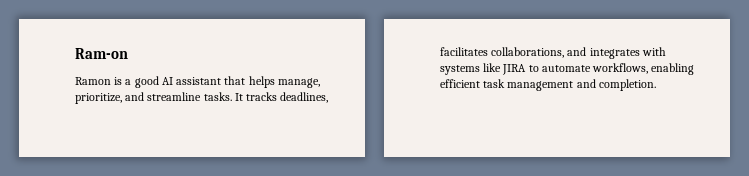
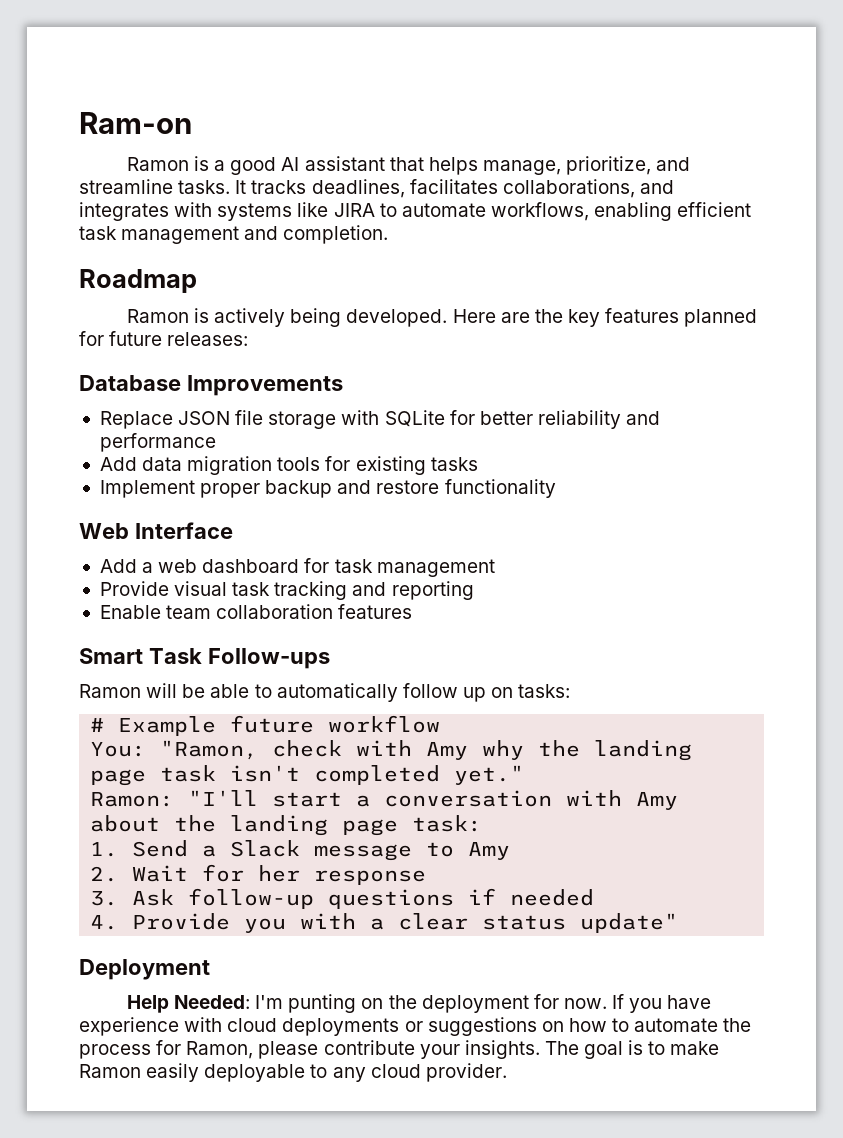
+ Roadmap
+ Ramon is actively being developed. Here are the key features planned for future releases:
+ Database Improvements
+ Replace JSON file storage with SQLite for better reliability and performance
+ Add data migration tools for existing tasks
+ Implement proper backup and restore functionality
+ Web Interface
+ Add a web dashboard for task management
+ Provide visual task tracking and reporting
+ Enable team collaboration features
+ Smart Task Follow-ups
+ Ramon will be able to automatically follow up on tasks:
+ # Example future workflow
+ You: "Ramon, check with Amy why the landing page task isn't completed yet."
+ Ramon: "I'll start a conversation with Amy about the landing page task:
+ 1. Send a Slack message to Amy
+ 2. Wait for her response
+ 3. Ask follow-up questions if needed
+ 4. Provide you with a clear status update"
+ Deployment
+ Help Needed: I'm punting on the deployment for now. If you have experience with cloud deployments or suggestions on how to automate the process for Ramon, please contribute your insights. The goal is to make Ramon easily deployable to any cloud provider.

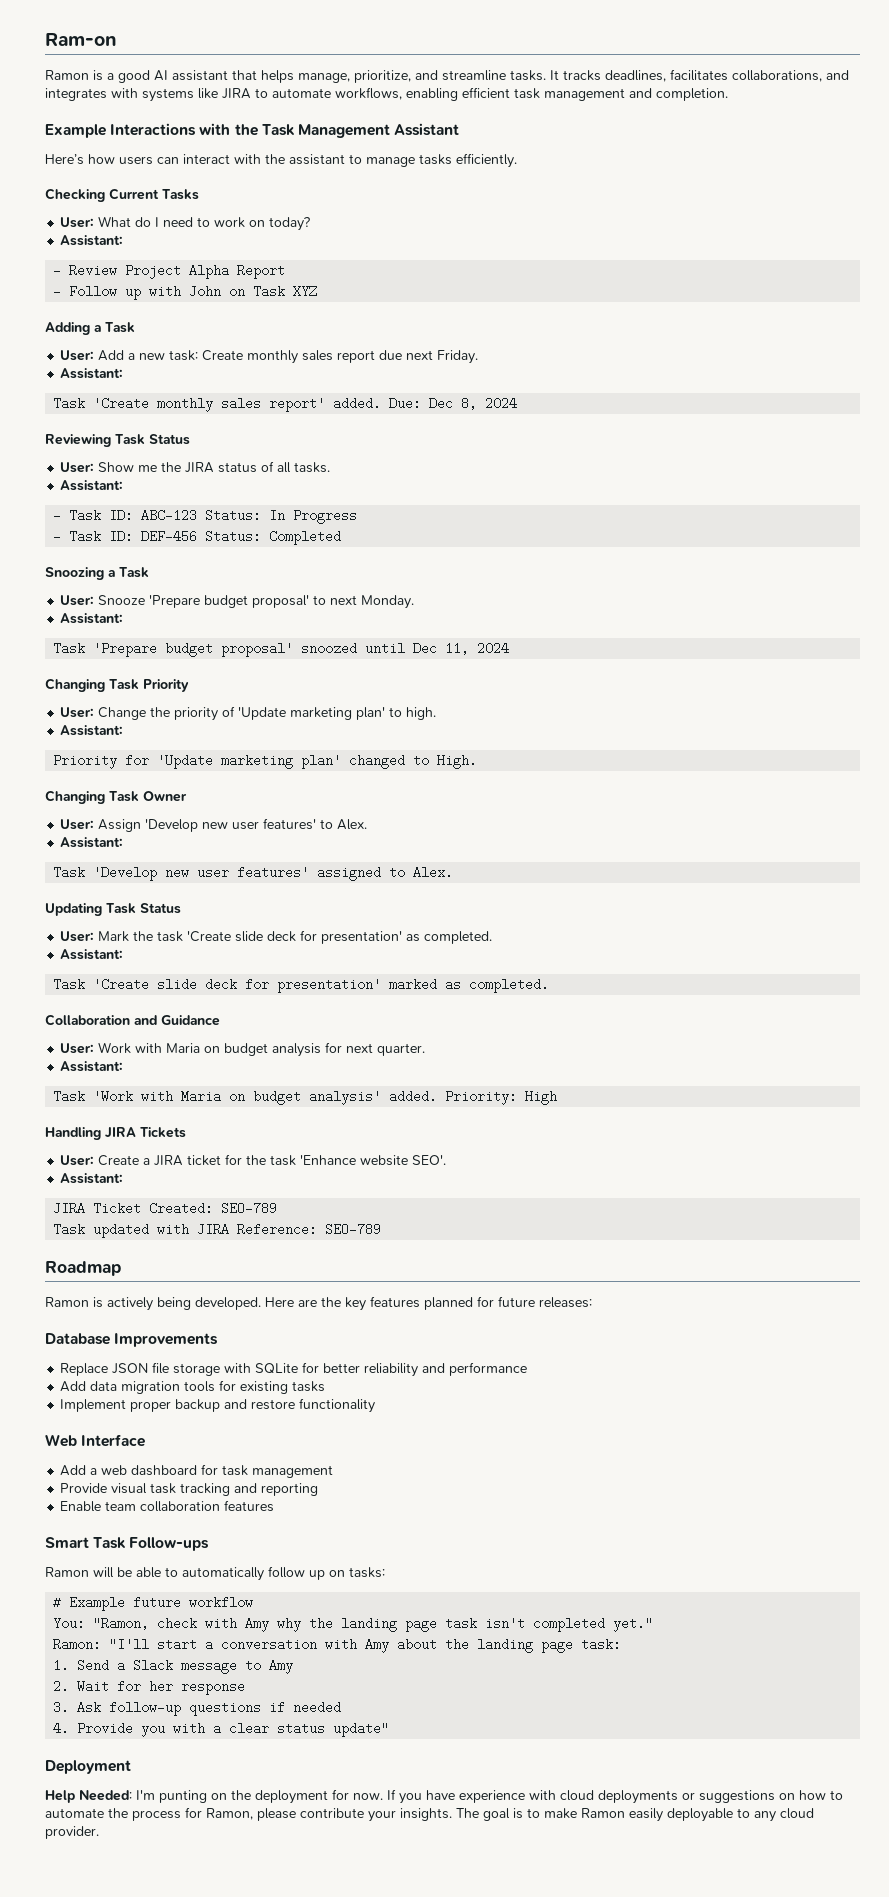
+ Example Interactions with the Task Management Assistant
+ Here’s how users can interact with the assistant to manage tasks efficiently.
+ Checking Current Tasks
+ User: What do I need to work on today?
+ Assistant:
+ - Review Project Alpha Report
+ - Follow up with John on Task XYZ
+ Adding a Task
+ User: Add a new task: Create monthly sales report due next Friday.
+ Assistant:
+ Task 'Create monthly sales report' added. Due: Dec 8, 2024
+ Reviewing Task Status
+ User: Show me the JIRA status of all tasks.
+ Assistant:
+ - Task ID: ABC-123 Status: In Progress
+ - Task ID: DEF-456 Status: Completed
+ Snoozing a Task
+ User: Snooze 'Prepare budget proposal' to next Monday.
+ Assistant:
+ Task 'Prepare budget proposal' snoozed until Dec 11, 2024
+ Changing Task Priority
+ User: Change the priority of 'Update marketing plan' to high.
+ Assistant:
+ Priority for 'Update marketing plan' changed to High.
+ Changing Task Owner
+ User: Assign 'Develop new user features' to Alex.
+ Assistant:
+ Task 'Develop new user features' assigned to Alex.
+ Updating Task Status
+ User: Mark the task 'Create slide deck for presentation' as completed.
+ Assistant:
+ Task 'Create slide deck for presentation' marked as completed.
+ Collaboration and Guidance
+ User: Work with Maria on budget analysis for next quarter.
+ Assistant:
+ Task 'Work with Maria on budget analysis' added. Priority: High
+ Handling JIRA Tickets
+ User: Create a JIRA ticket for the task 'Enhance website SEO'.
+ Assistant:
+ JIRA Ticket Created: SEO-789
+ Task updated with JIRA Reference: SEO-789

